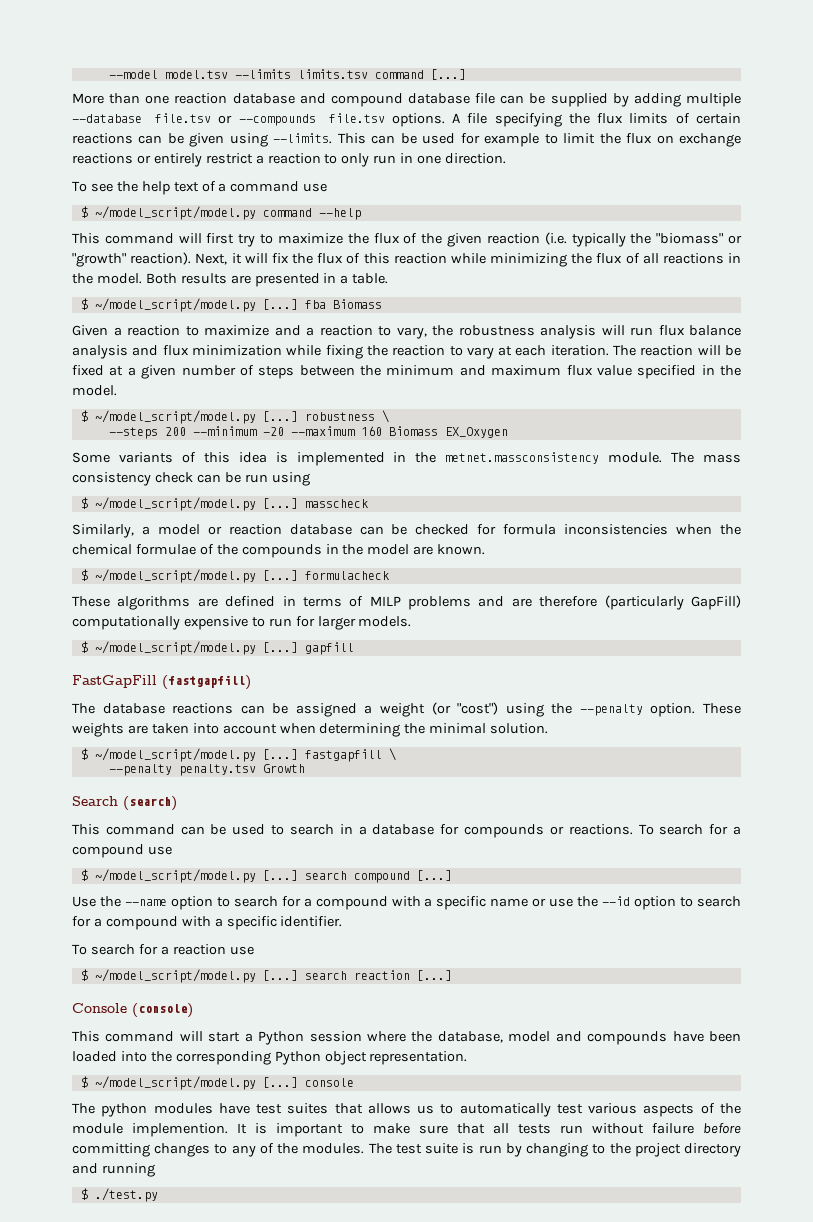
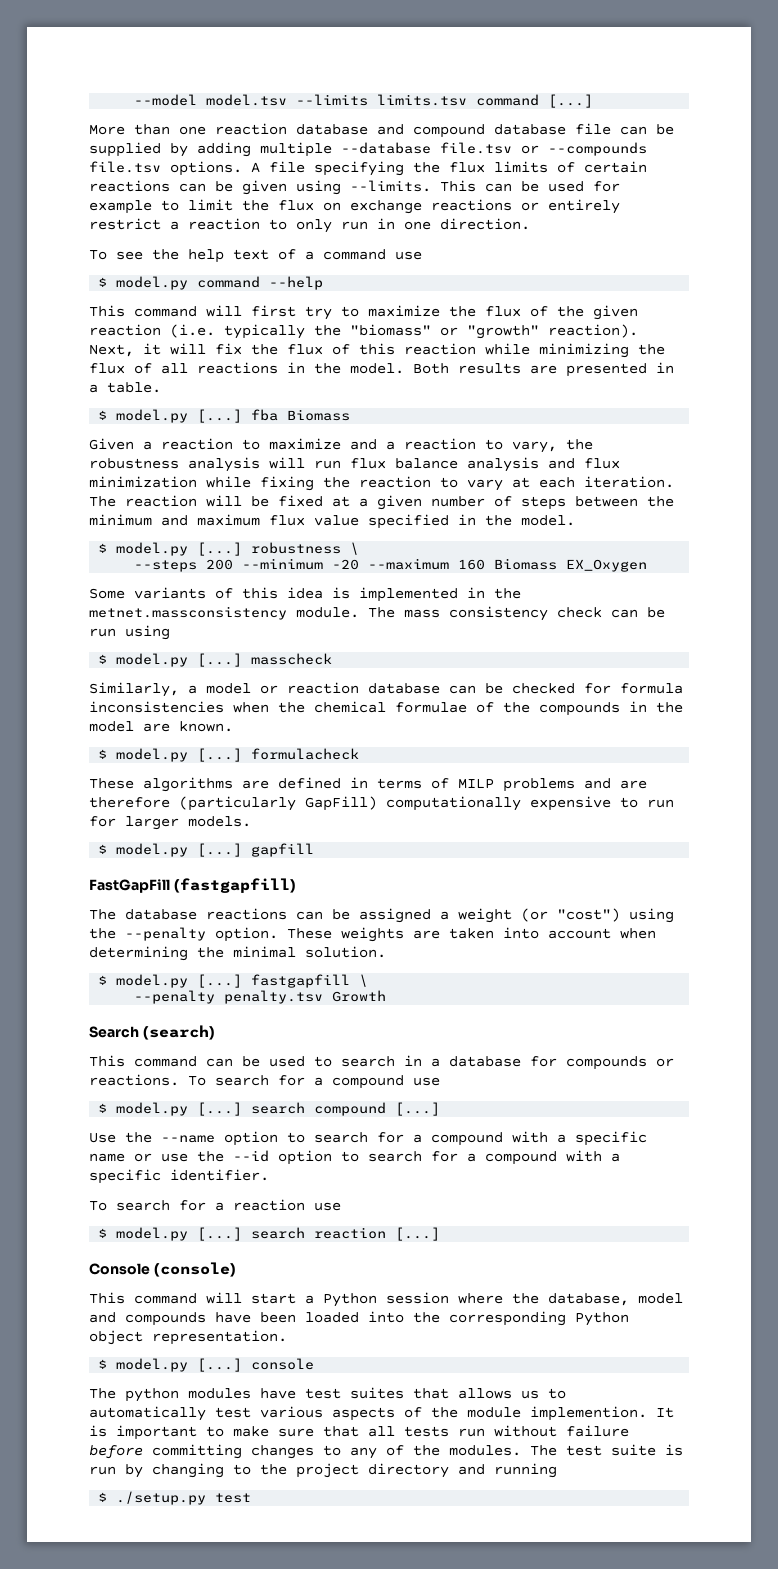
- $ ~/model_script/model.py command --help
+ $ model.py command --help
- $ ~/model_script/model.py [...] fba Biomass
+ $ model.py [...] fba Biomass
- $ ~/model_script/model.py [...] robustness \
+ $ model.py [...] robustness \
- $ ~/model_script/model.py [...] masscheck
+ $ model.py [...] masscheck
- $ ~/model_script/model.py [...] formulacheck
+ $ model.py [...] formulacheck
- $ ~/model_script/model.py [...] gapfill
+ $ model.py [...] gapfill
- $ ~/model_script/model.py [...] fastgapfill \
+ $ model.py [...] fastgapfill \
- $ ~/model_script/model.py [...] search compound [...]
+ $ model.py [...] search compound [...]
- $ ~/model_script/model.py [...] search reaction [...]
+ $ model.py [...] search reaction [...]
- $ ~/model_script/model.py [...] console
+ $ model.py [...] console
- $ ./test.py
+ $ ./setup.py test

